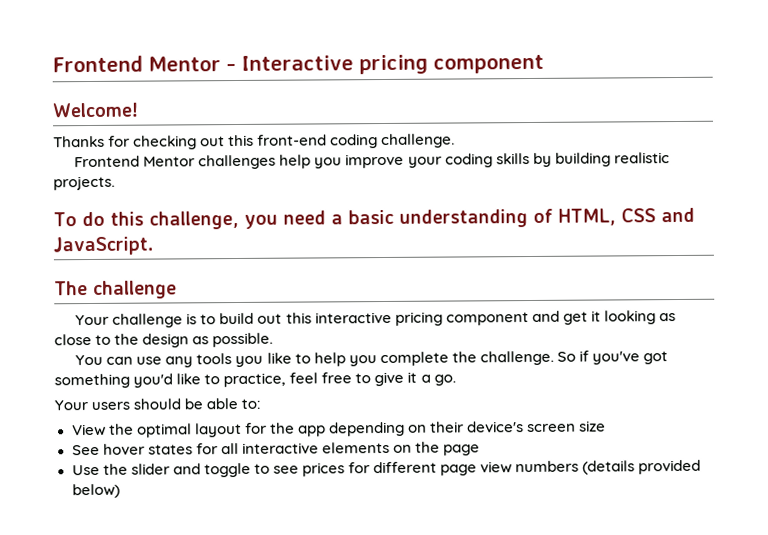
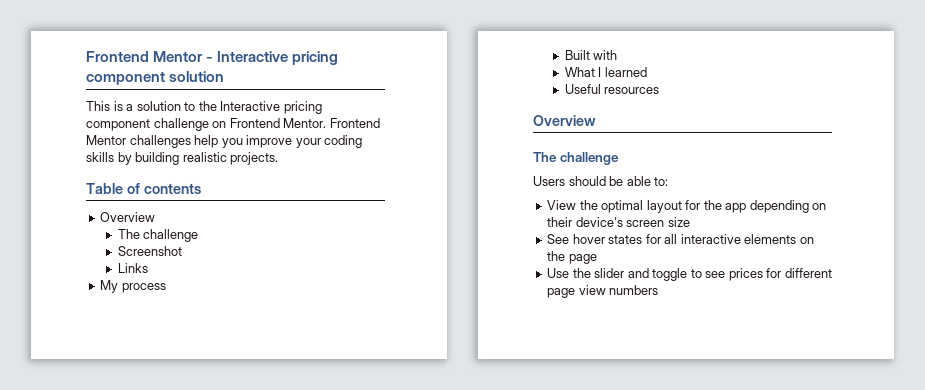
- Frontend Mentor - Interactive pricing component
- Welcome!
- Thanks for checking out this front-end coding challenge.
- Frontend Mentor challenges help you improve your coding skills by building realistic projects.
+ Frontend Mentor - Interactive pricing component solution
+ This is a solution to the Interactive pricing component challenge on Frontend Mentor. Frontend Mentor challenges help you improve your coding skills by building realistic projects.
- To do this challenge, you need a basic understanding of HTML, CSS and JavaScript.
+ Table of contents
+ Overview
  The challenge
- Your challenge is to build out this interactive pricing component and get it looking as close to the design as possible.
- You can use any tools you like to help you complete the challenge. So if you've got something you'd like to practice, feel free to give it a go.
- Your users should be able to:
+ Screenshot
+ Links
+ My process
+ Built with
+ What I learned
+ Useful resources
+ Overview
+ The challenge
+ Users should be able to:
- Use the slider and toggle to see prices for different page view numbers (details provided below)
+ Use the slider and toggle to see prices for different page view numbers

